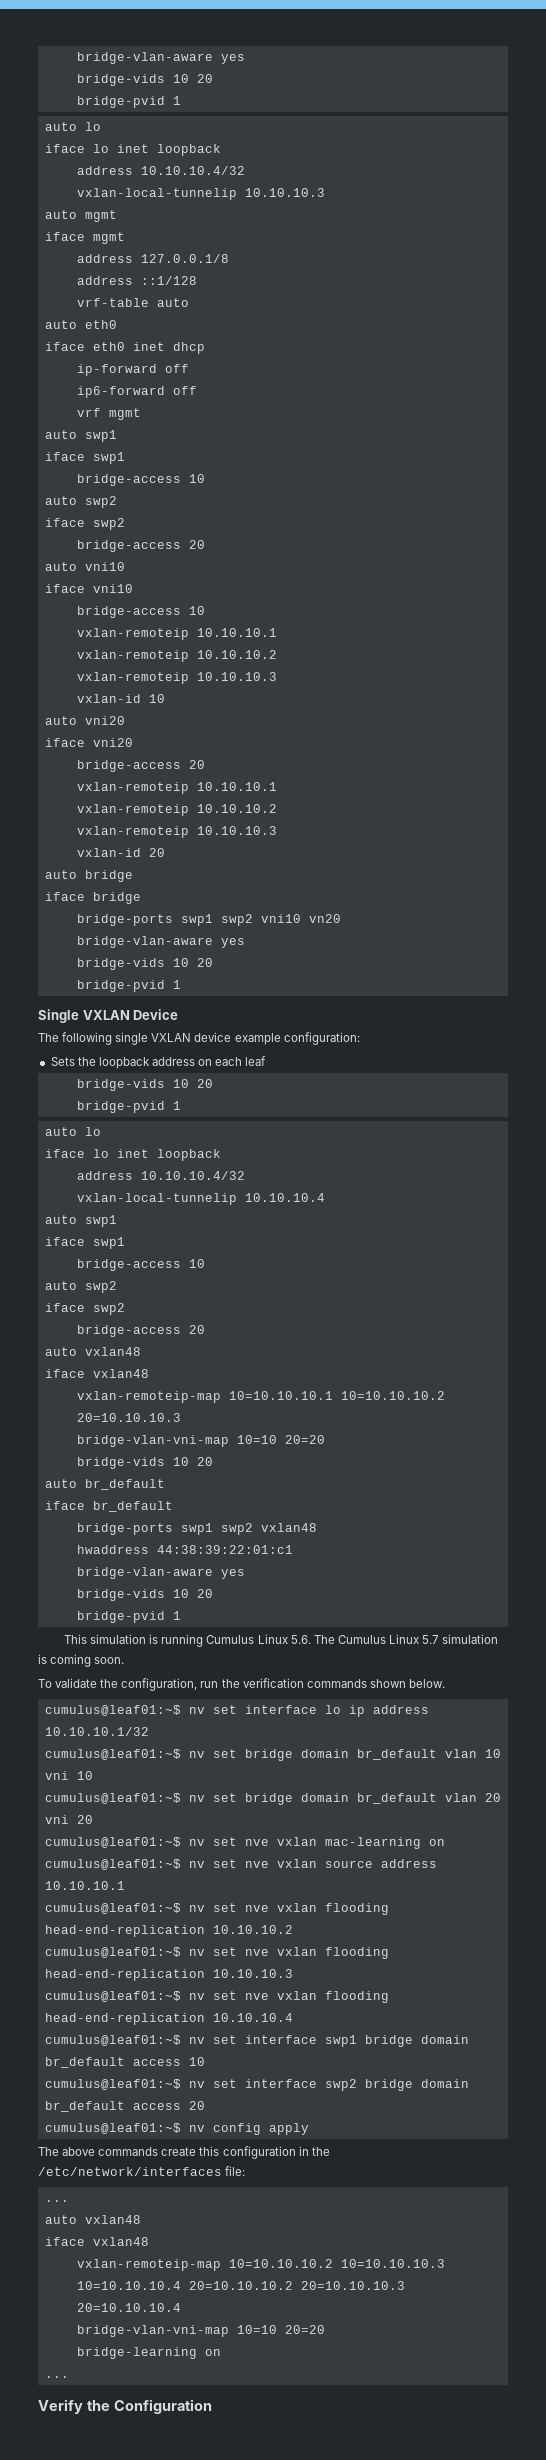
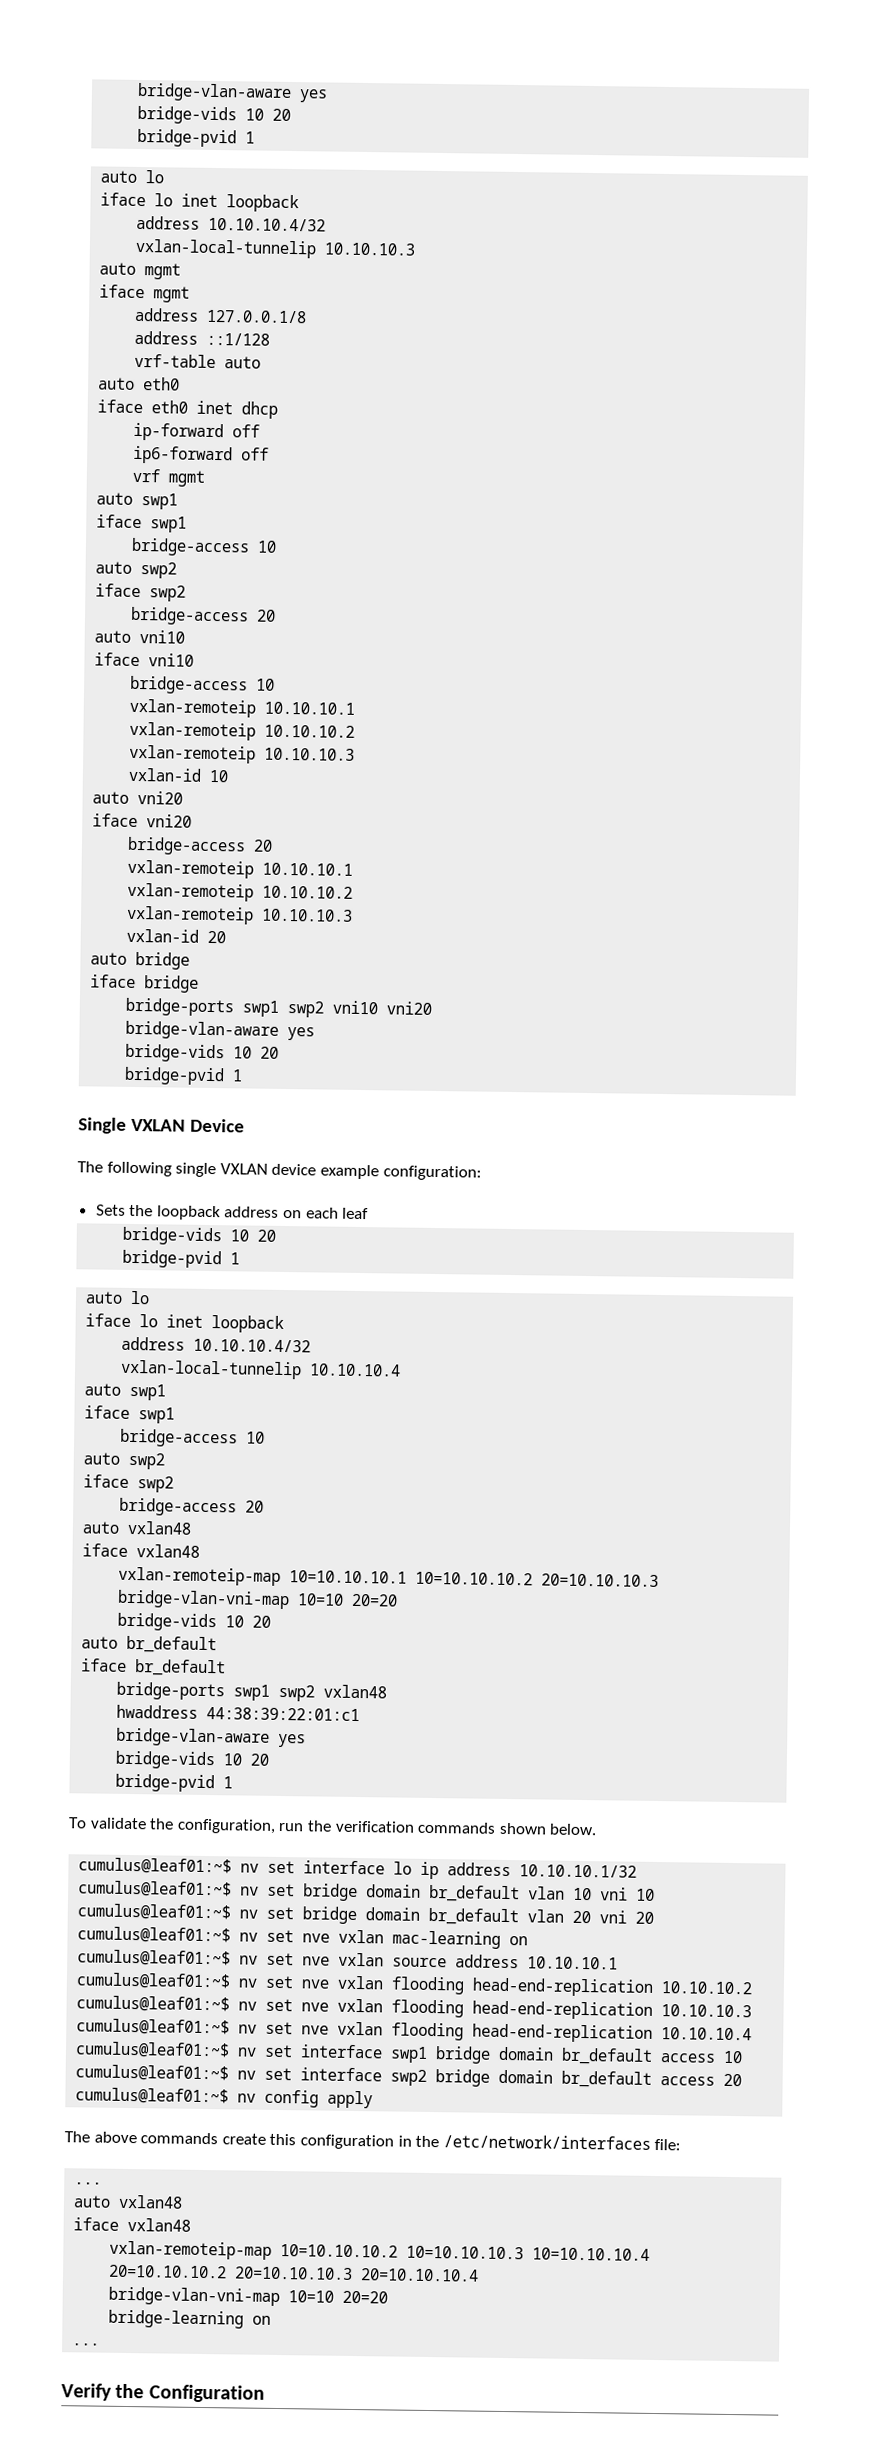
- bridge-ports swp1 swp2 vni10 vn20
+ bridge-ports swp1 swp2 vni10 vni20
- This simulation is running Cumulus Linux 5.6. The Cumulus Linux 5.7 simulation is coming soon.

